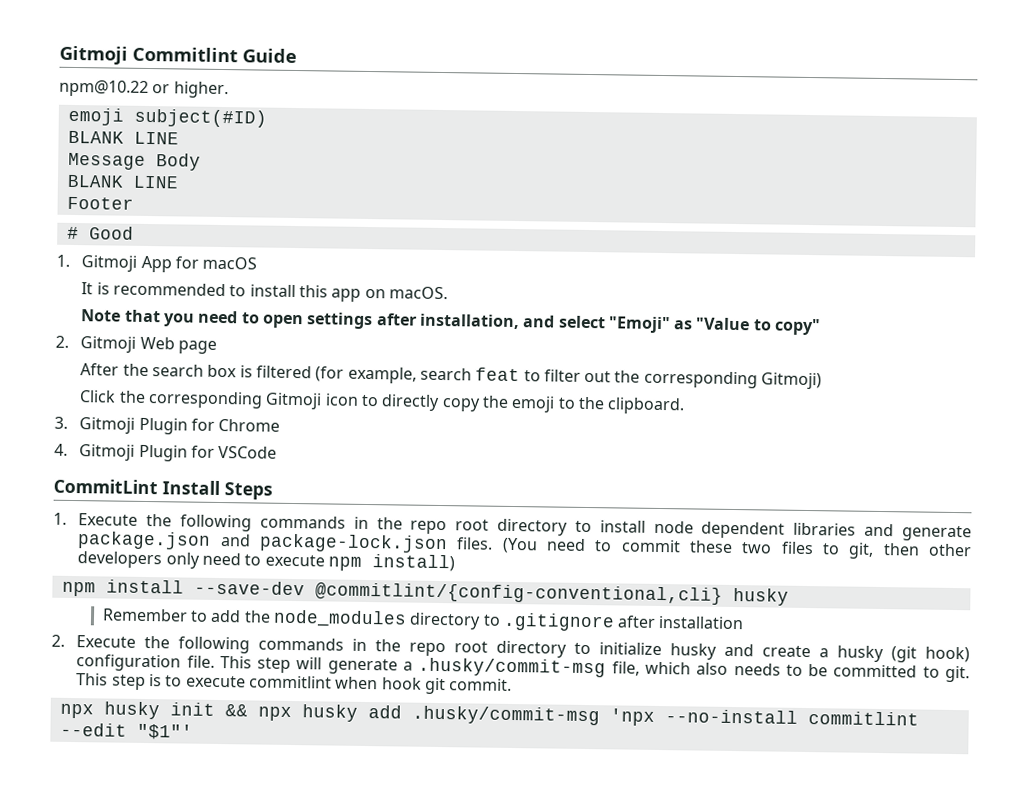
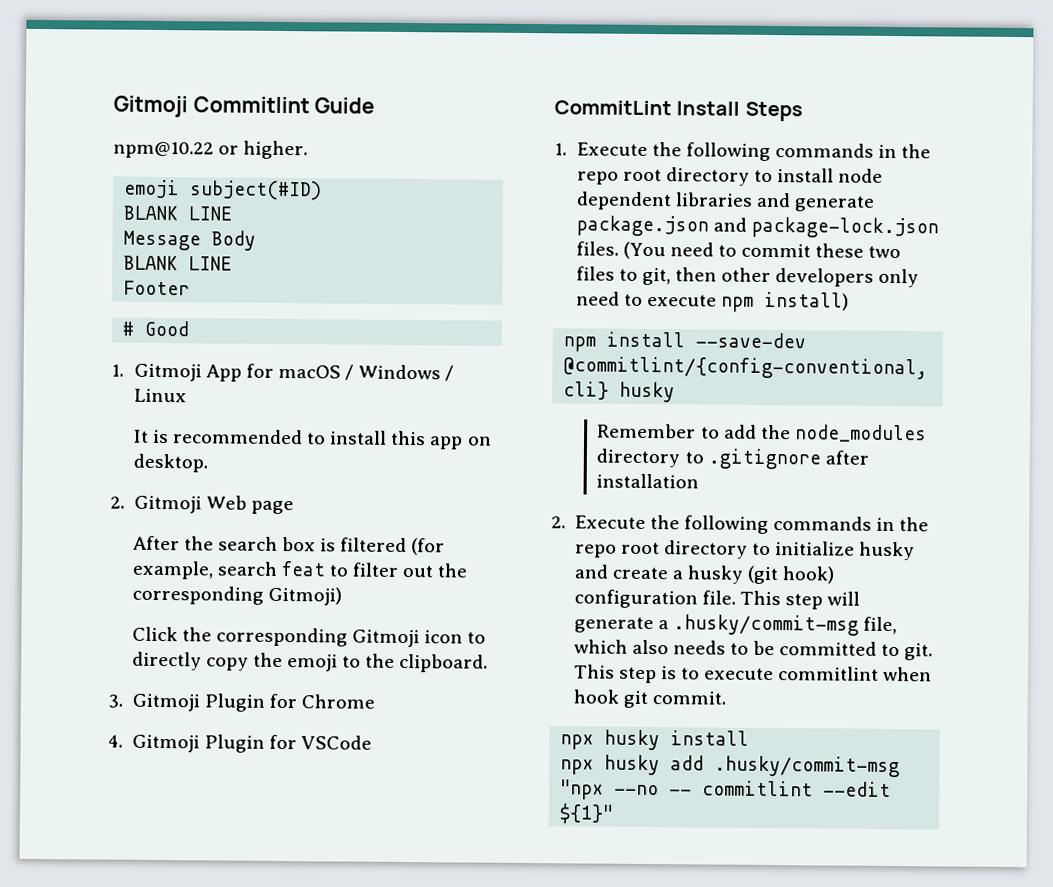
- 1. Gitmoji App for macOS
+ 1. Gitmoji App for macOS / Windows / Linux
- It is recommended to install this app on macOS.
- Note that you need to open settings after installation, and select "Emoji" as "Value to copy"
+ It is recommended to install this app on desktop.
- npx husky init && npx husky add .husky/commit-msg 'npx --no-install commitlint --edit "$1"'
+ npx husky install
+ npx husky add .husky/commit-msg "npx --no -- commitlint --edit ${1}"

